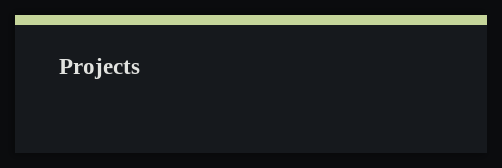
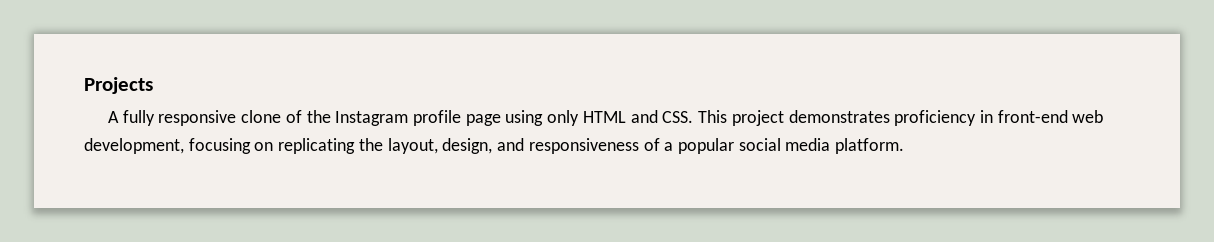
+ A fully responsive clone of the Instagram profile page using only HTML and CSS. This project demonstrates proficiency in front-end web development, focusing on replicating the layout, design, and responsiveness of a popular social media platform.

